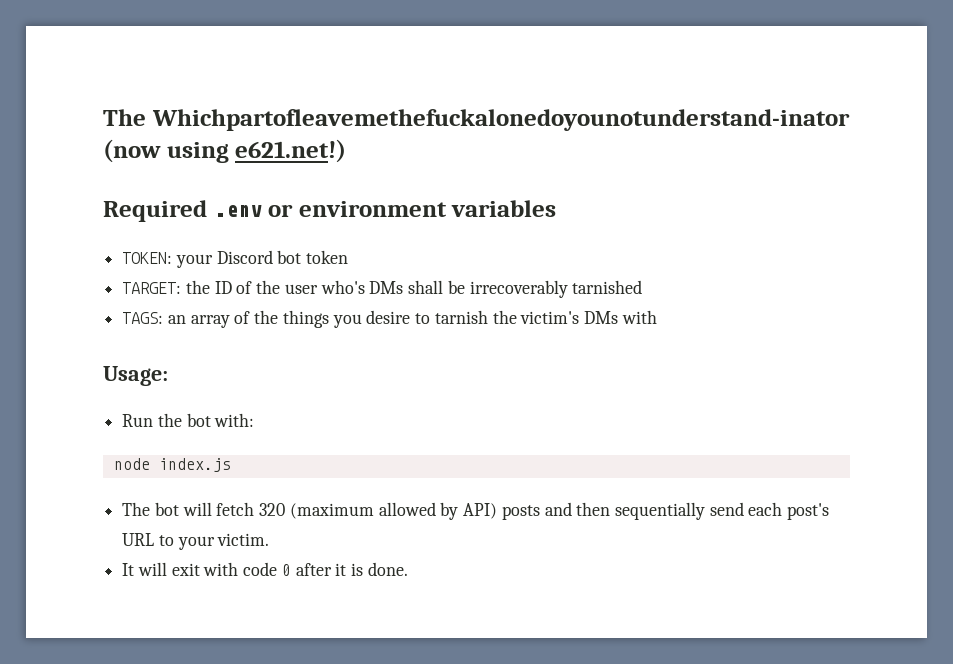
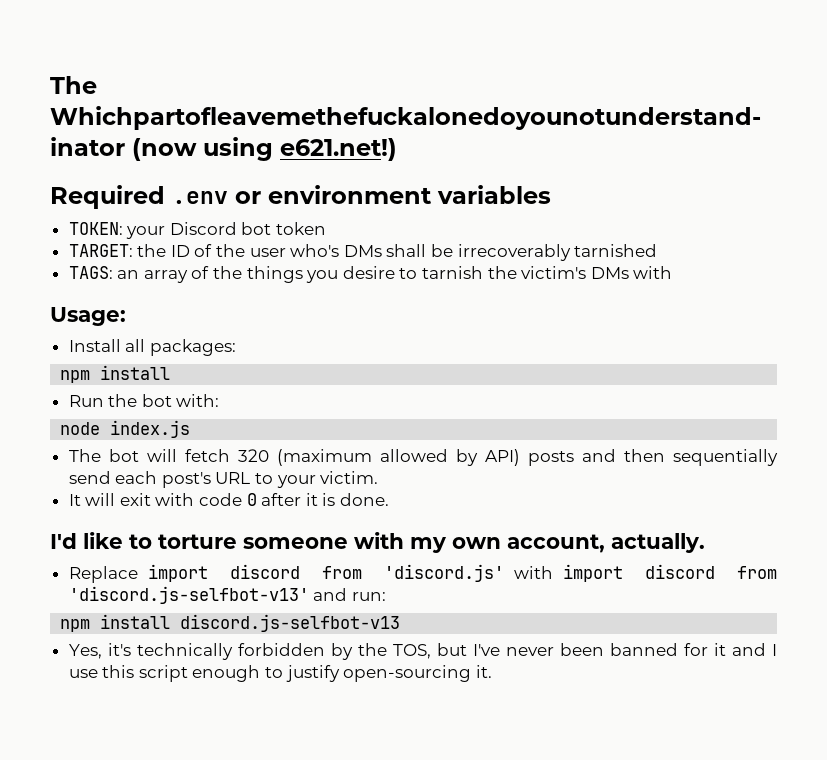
+ Install all packages:
+ npm install
+ I'd like to torture someone with my own account, actually.
+ Replace import discord from 'discord.js' with import discord from 'discord.js-selfbot-v13' and run:
+ npm install discord.js-selfbot-v13
+ Yes, it's technically forbidden by the TOS, but I've never been banned for it and I use this script enough to justify open-sourcing it.

